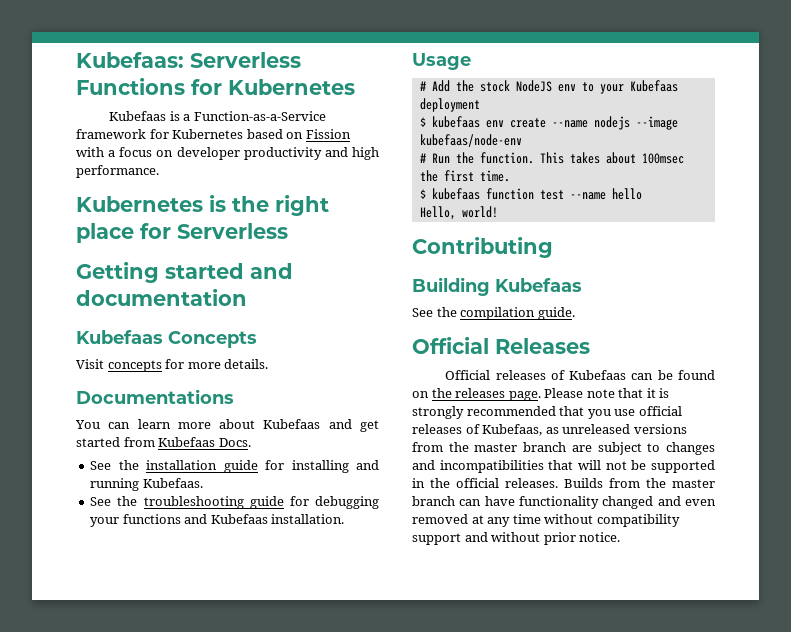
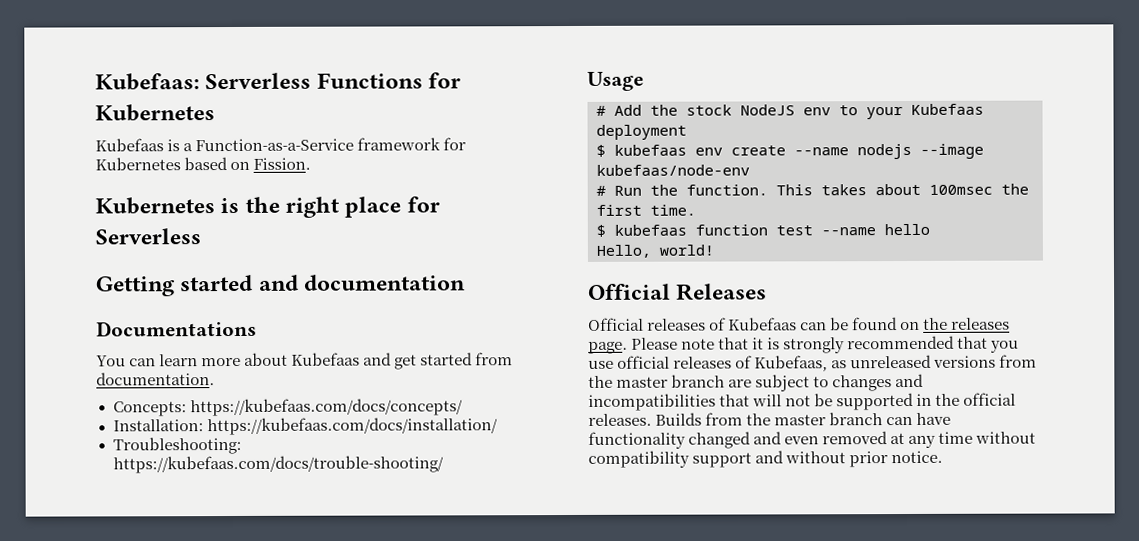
- Kubefaas is a Function-as-a-Service framework for Kubernetes based on Fission with a focus on developer productivity and high performance.
+ Kubefaas is a Function-as-a-Service framework for Kubernetes based on Fission.
- Kubefaas Concepts
- Visit concepts for more details.
- You can learn more about Kubefaas and get started from Kubefaas Docs.
- See the installation guide for installing and running Kubefaas.
- See the troubleshooting guide for debugging your functions and Kubefaas installation.
+ You can learn more about Kubefaas and get started from documentation.
+ Concepts: https://kubefaas.com/docs/concepts/
+ Installation: https://kubefaas.com/docs/installation/
+ Troubleshooting: https://kubefaas.com/docs/trouble-shooting/
- Contributing
- Building Kubefaas
- See the compilation guide.

